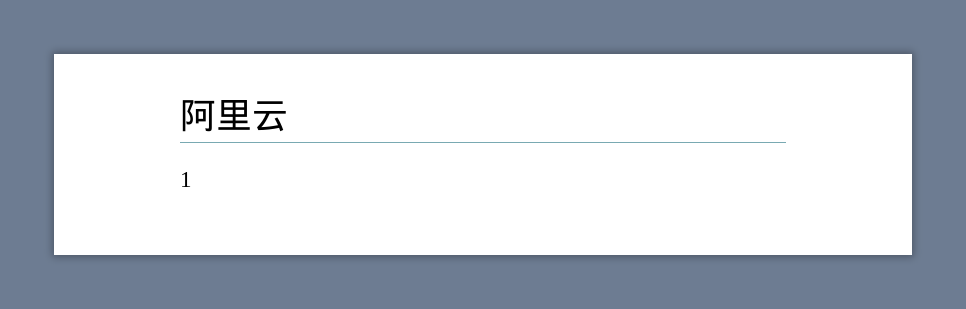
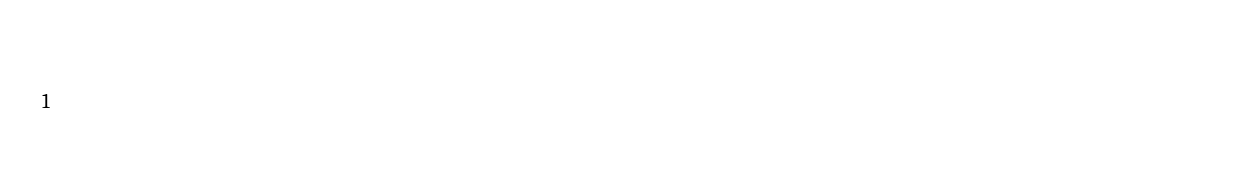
- 阿里云

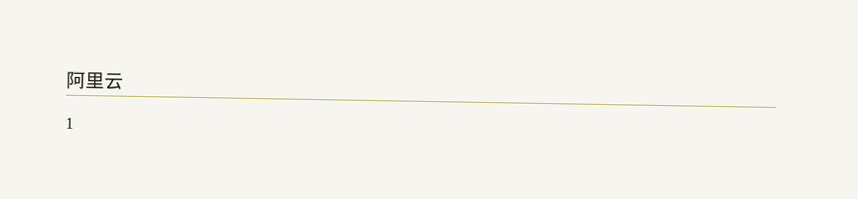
+ 阿里云

